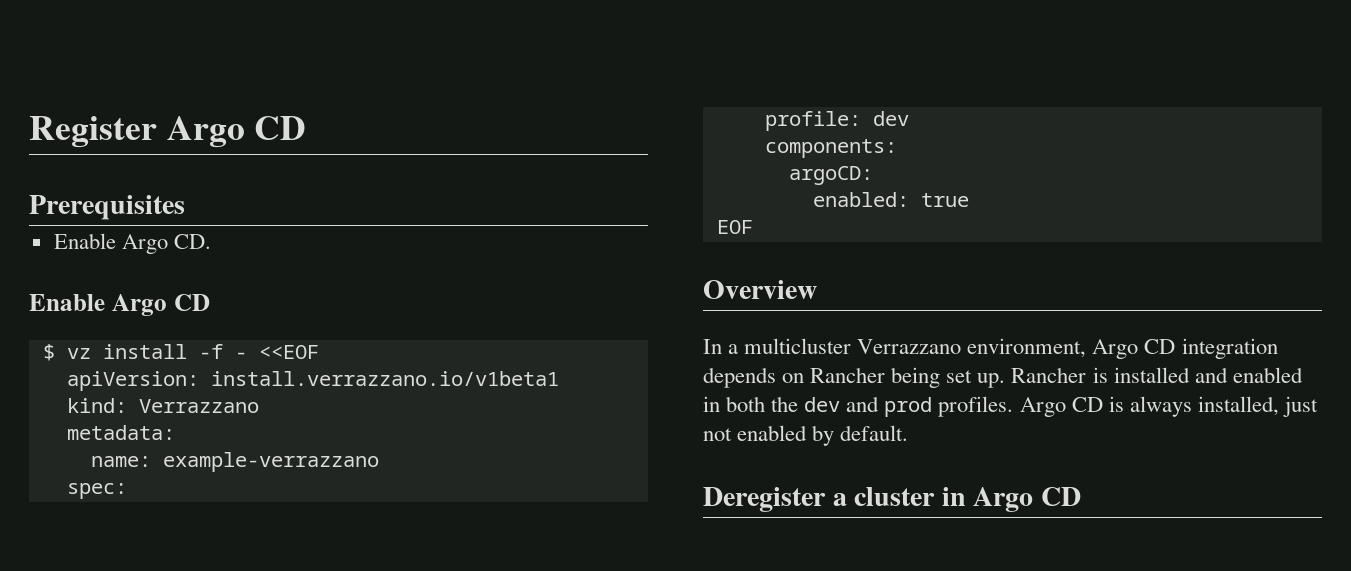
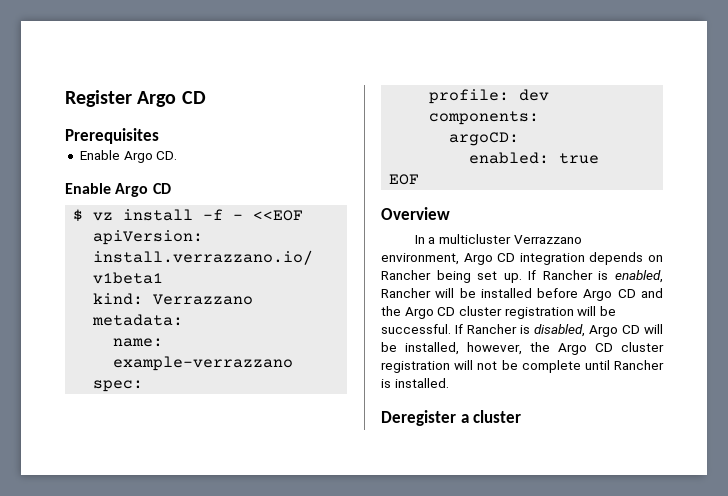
- Rancher is installed and enabled in both the dev and prod profiles. Argo CD is always installed, just not enabled by default.
+ If Rancher is enabled, Rancher will be installed before Argo CD and the Argo CD cluster registration will be successful. If Rancher is disabled, Argo CD will be installed, however, the Argo CD cluster registration will not be complete until Rancher is installed.
- Deregister a cluster in Argo CD
+ Deregister a cluster

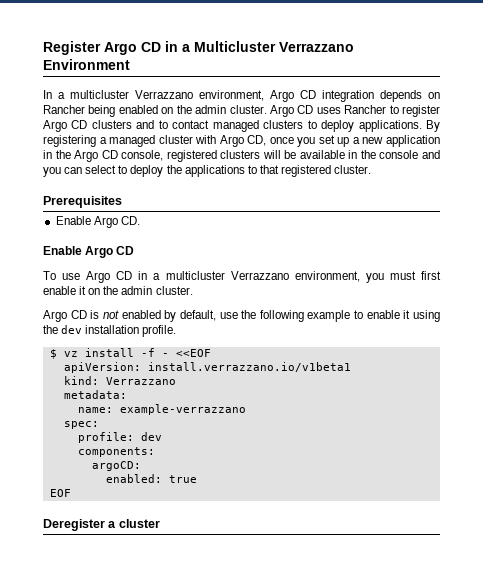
- Register Argo CD
+ Register Argo CD in a Multicluster Verrazzano Environment
+ In a multicluster Verrazzano environment, Argo CD integration depends on Rancher being enabled on the admin cluster. Argo CD uses Rancher to register Argo CD clusters and to contact managed clusters to deploy applications. By registering a managed cluster with Argo CD, once you set up a new application in the Argo CD console, registered clusters will be available in the console and you can select to deploy the applications to that registered cluster.
+ To use Argo CD in a multicluster Verrazzano environment, you must first enable it on the admin cluster.
+ Argo CD is not enabled by default, use the following example to enable it using the dev installation profile.
- Overview
- In a multicluster Verrazzano environment, Argo CD integration depends on Rancher being set up. If Rancher is enabled, Rancher will be installed before Argo CD and the Argo CD cluster registration will be successful. If Rancher is disabled, Argo CD will be installed, however, the Argo CD cluster registration will not be complete until Rancher is installed.

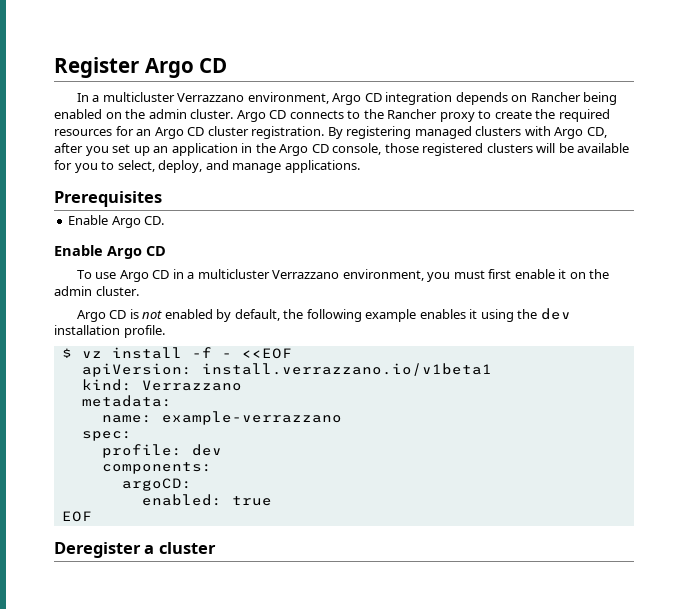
- Register Argo CD in a Multicluster Verrazzano Environment
+ Register Argo CD
- Argo CD uses Rancher to register Argo CD clusters and to contact managed clusters to deploy applications. By registering a managed cluster with Argo CD, once you set up a new application in the Argo CD console, registered clusters will be available in the console and you can select to deploy the applications to that registered cluster.
+ Argo CD connects to the Rancher proxy to create the required resources for an Argo CD cluster registration. By registering managed clusters with Argo CD, after you set up an application in the Argo CD console, those registered clusters will be available for you to select, deploy, and manage applications.
- Argo CD is not enabled by default, use the following example to enable it using the dev installation profile.
+ Argo CD is not enabled by default, the following example enables it using the dev installation profile.

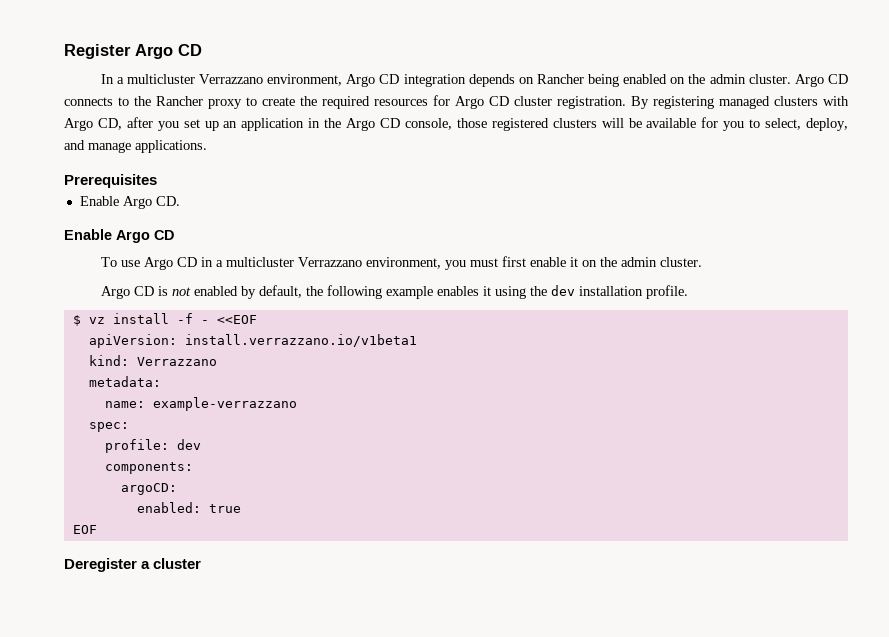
- Argo CD connects to the Rancher proxy to create the required resources for an Argo CD cluster registration.
+ Argo CD connects to the Rancher proxy to create the required resources for Argo CD cluster registration.

